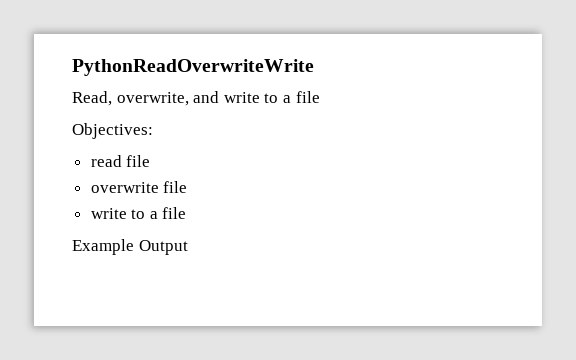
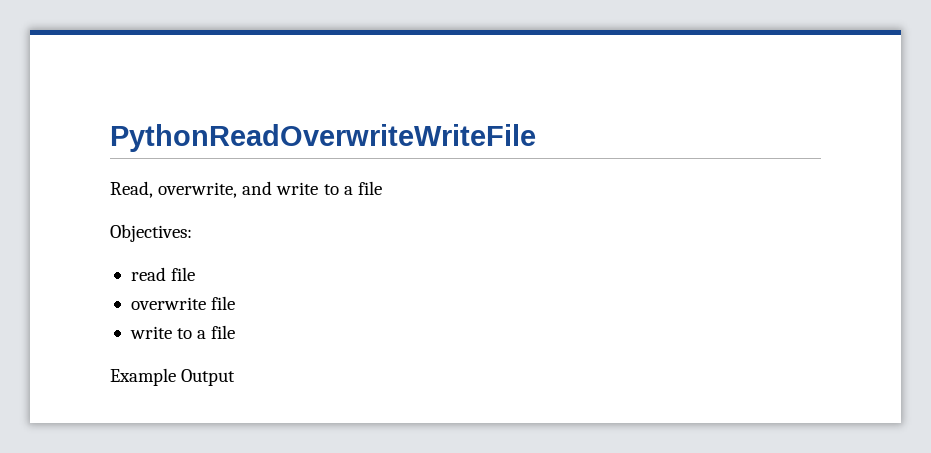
- PythonReadOverwriteWrite
+ PythonReadOverwriteWriteFile

